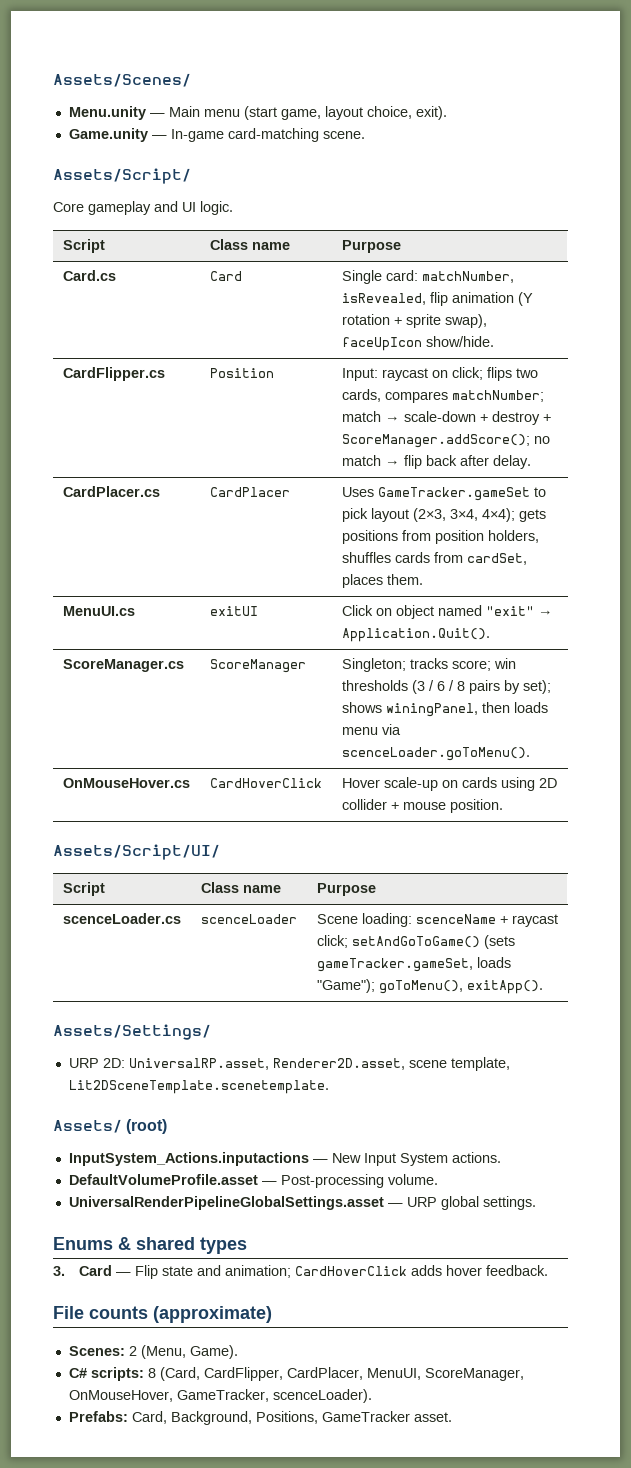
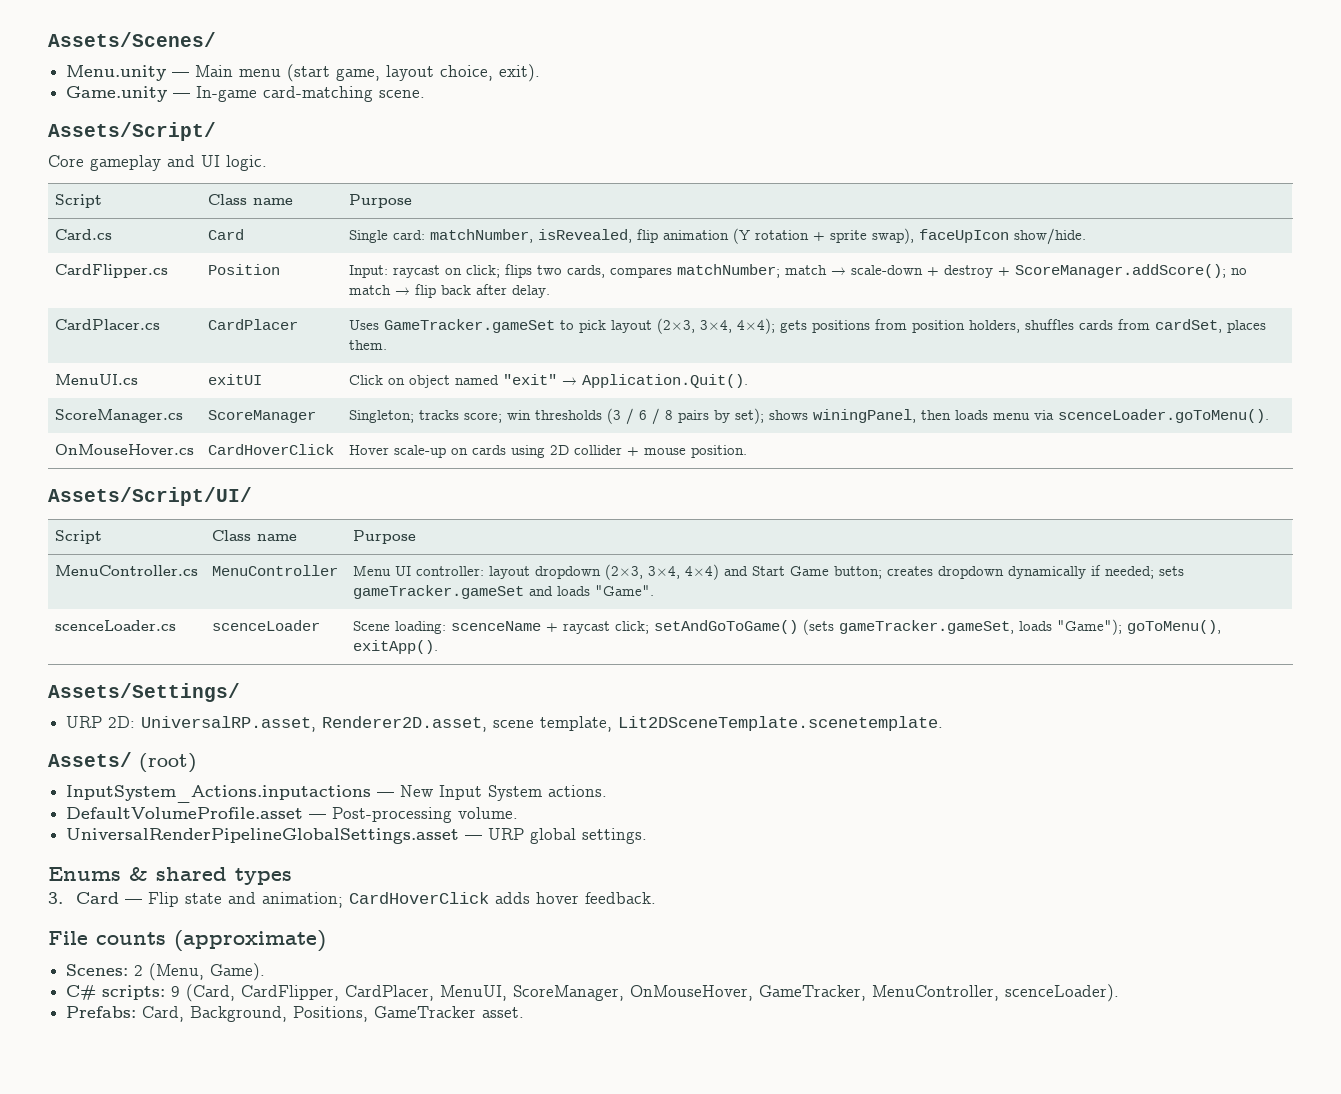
+ MenuController.cs | MenuController | Menu UI controller: layout dropdown (2×3, 3×4, 4×4) and Start Game button; creates dropdown dynamically if needed; sets gameTracker.gameSet and loads "Game".
- C# scripts: 8 (Card, CardFlipper, CardPlacer, MenuUI, ScoreManager, OnMouseHover, GameTracker, scenceLoader).
+ C# scripts: 9 (Card, CardFlipper, CardPlacer, MenuUI, ScoreManager, OnMouseHover, GameTracker, MenuController, scenceLoader).

